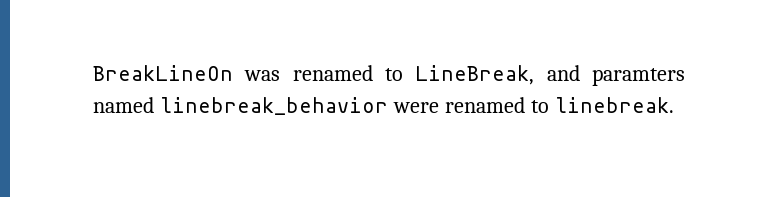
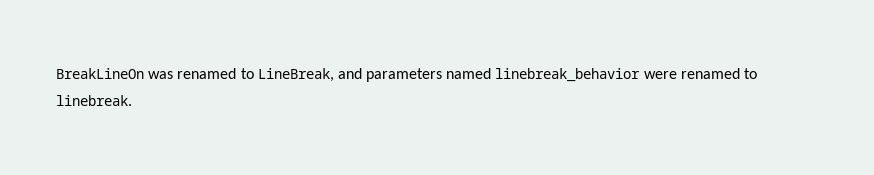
- BreakLineOn was renamed to LineBreak, and paramters named linebreak_behavior were renamed to linebreak.
+ BreakLineOn was renamed to LineBreak, and parameters named linebreak_behavior were renamed to linebreak.

